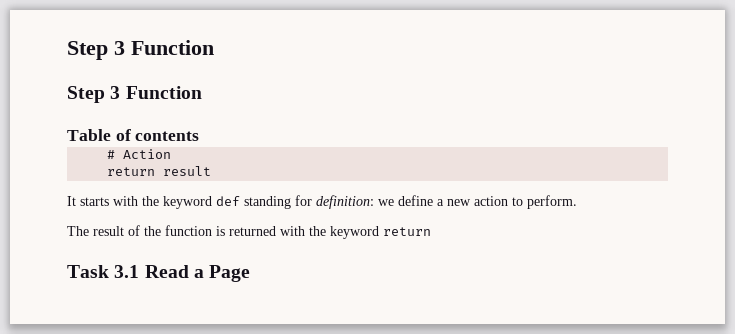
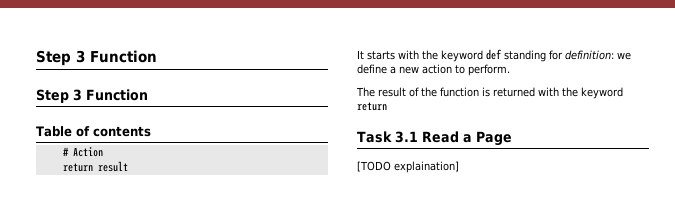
+ [TODO explaination]

